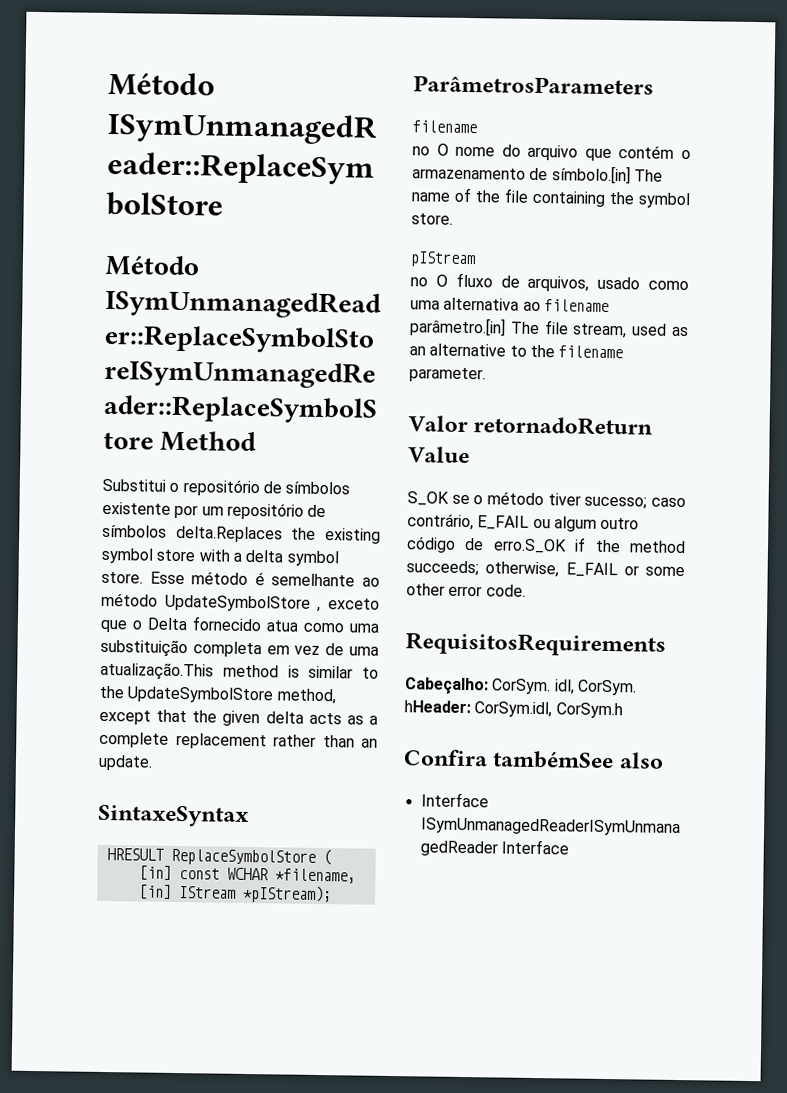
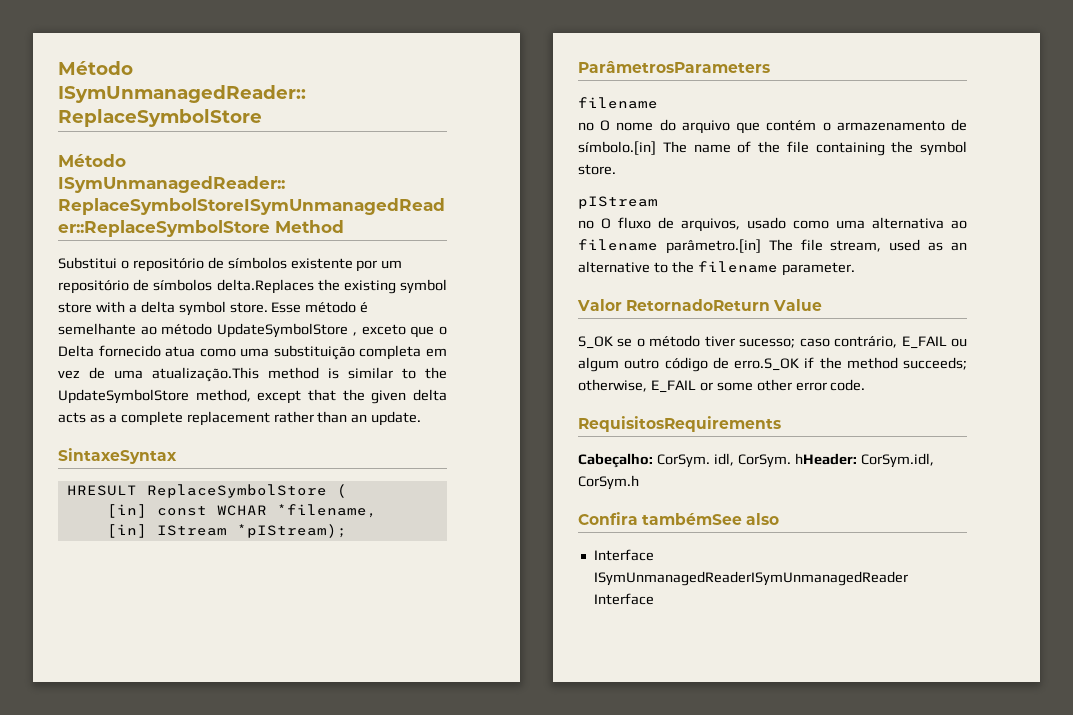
- Valor retornadoReturn Value
+ Valor RetornadoReturn Value

